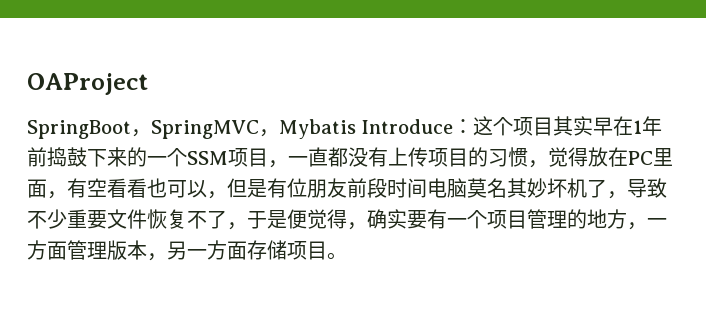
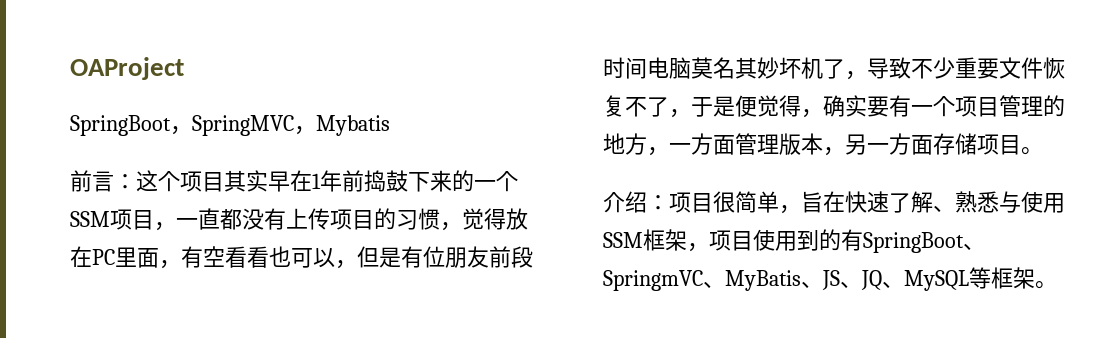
- SpringBoot，SpringMVC，Mybatis Introduce：
+ SpringBoot，SpringMVC，Mybatis
+ 前言：
+ 介绍：项目很简单，旨在快速了解、熟悉与使用SSM框架，项目使用到的有SpringBoot、SpringmVC、MyBatis、JS、JQ、MySQL等框架。

